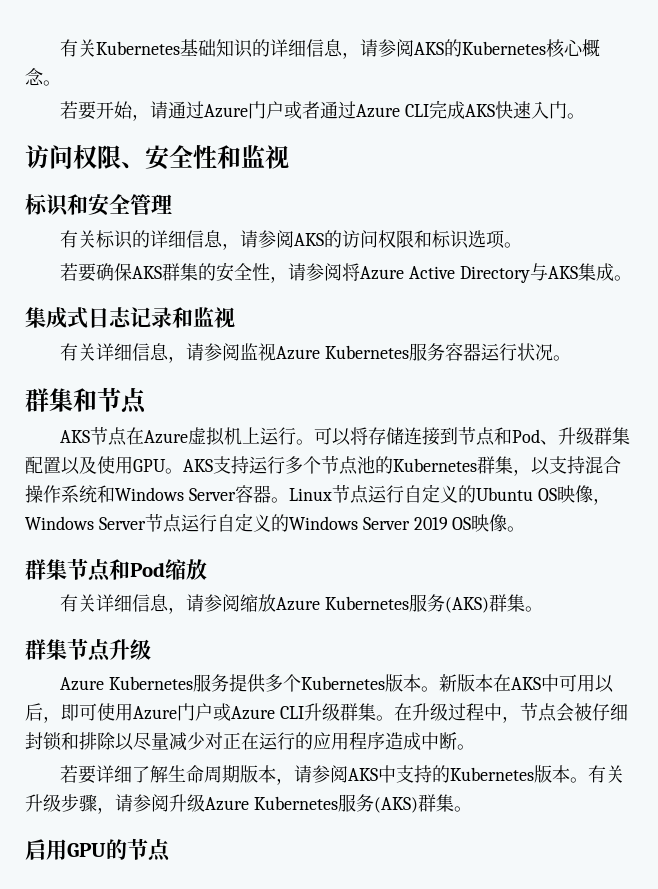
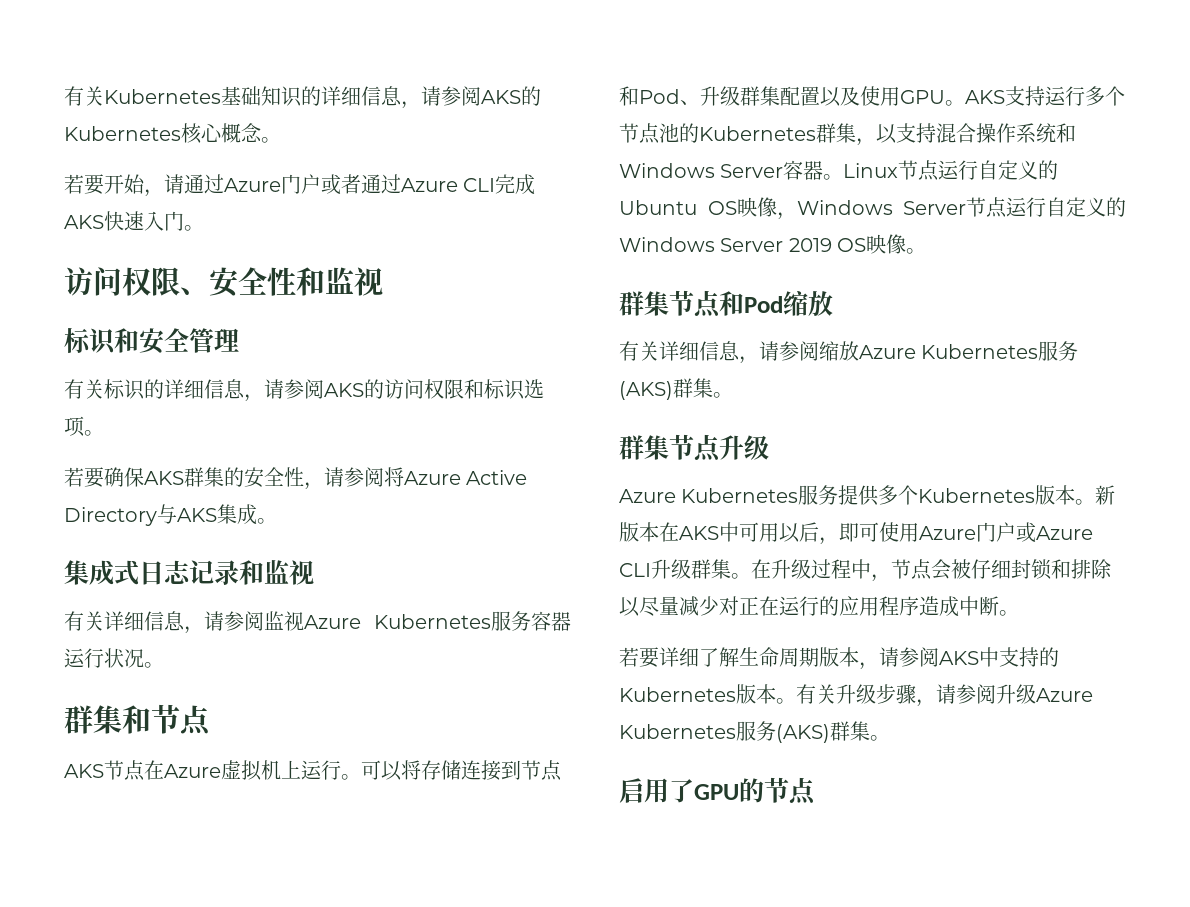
- 启用GPU的节点
+ 启用了GPU的节点

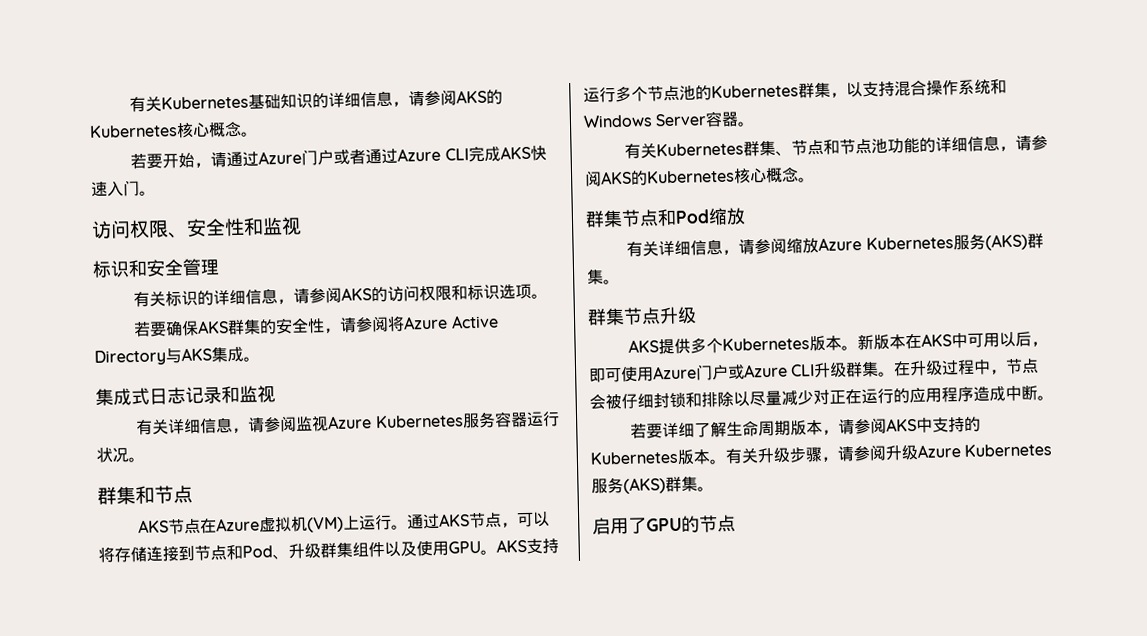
- AKS节点在Azure虚拟机上运行。
+ AKS节点在Azure虚拟机(VM)上运行。
- 可以将存储连接到节点和Pod、升级群集配置以及使用GPU。
+ 通过AKS节点，可以将存储连接到节点和Pod、升级群集组件以及使用GPU。
- AKS支持运行多个节点池的Kubernetes群集，以支持混合操作系统和Windows Server容器。Linux节点运行自定义的Ubuntu OS映像，Windows Server节点运行自定义的Windows Server 2019 OS映像。
+ AKS支持运行多个节点池的Kubernetes群集，以支持混合操作系统和Windows Server容器。
+ 有关Kubernetes群集、节点和节点池功能的详细信息，请参阅AKS的Kubernetes核心概念。
- Azure Kubernetes服务提供多个Kubernetes版本。
+ AKS提供多个Kubernetes版本。

